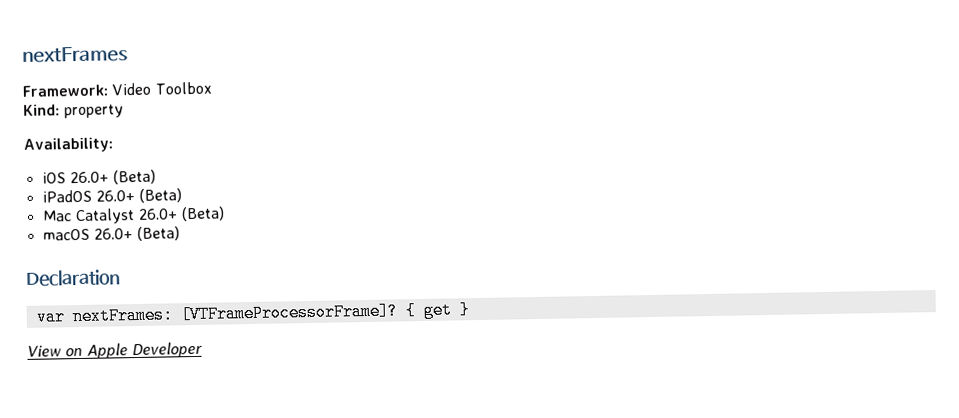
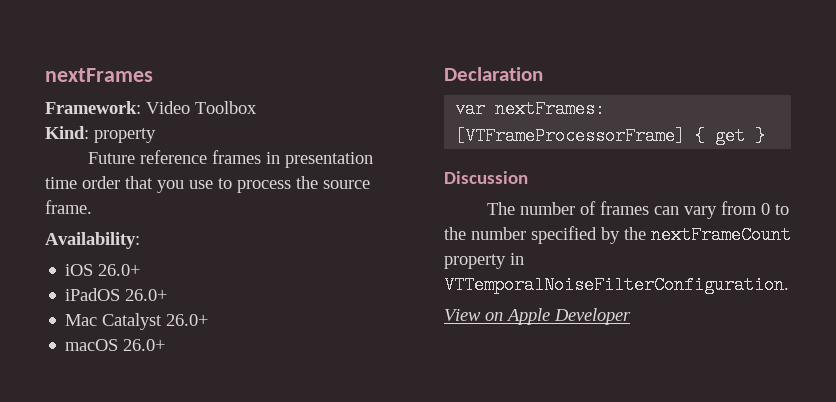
+ Future reference frames in presentation time order that you use to process the source frame.
- iOS 26.0+ (Beta)
+ iOS 26.0+
- iPadOS 26.0+ (Beta)
+ iPadOS 26.0+
- Mac Catalyst 26.0+ (Beta)
+ Mac Catalyst 26.0+
- macOS 26.0+ (Beta)
+ macOS 26.0+
- var nextFrames: [VTFrameProcessorFrame]? { get }
+ var nextFrames: [VTFrameProcessorFrame] { get }
+ Discussion
+ The number of frames can vary from 0 to the number specified by the nextFrameCount property in VTTemporalNoiseFilterConfiguration.

